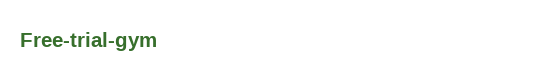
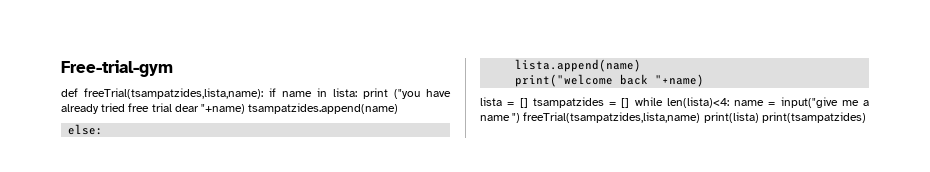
+ def freeTrial(tsampatzides,lista,name): if name in lista: print ("you have already tried free trial dear "+name) tsampatzides.append(name)
+ else:
+ lista.append(name)
+ print("welcome back "+name)
+ lista = [] tsampatzides = [] while len(lista)<4: name = input("give me a name ") freeTrial(tsampatzides,lista,name) print(lista) print(tsampatzides)

